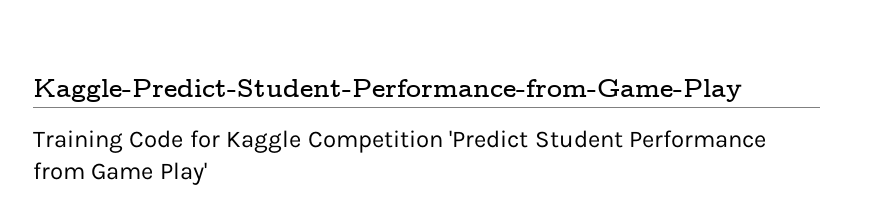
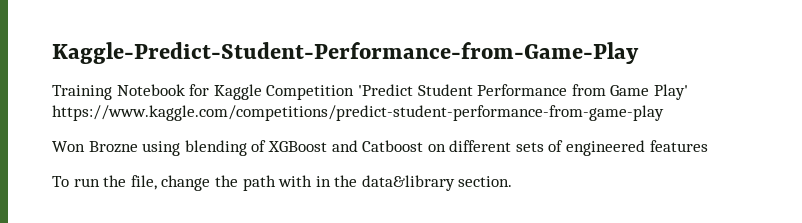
- Training Code for Kaggle Competition 'Predict Student Performance from Game Play'
+ Training Notebook for Kaggle Competition 'Predict Student Performance from Game Play' https://www.kaggle.com/competitions/predict-student-performance-from-game-play
+ Won Brozne using blending of XGBoost and Catboost on different sets of engineered features
+ To run the file, change the path with in the data&library section.

